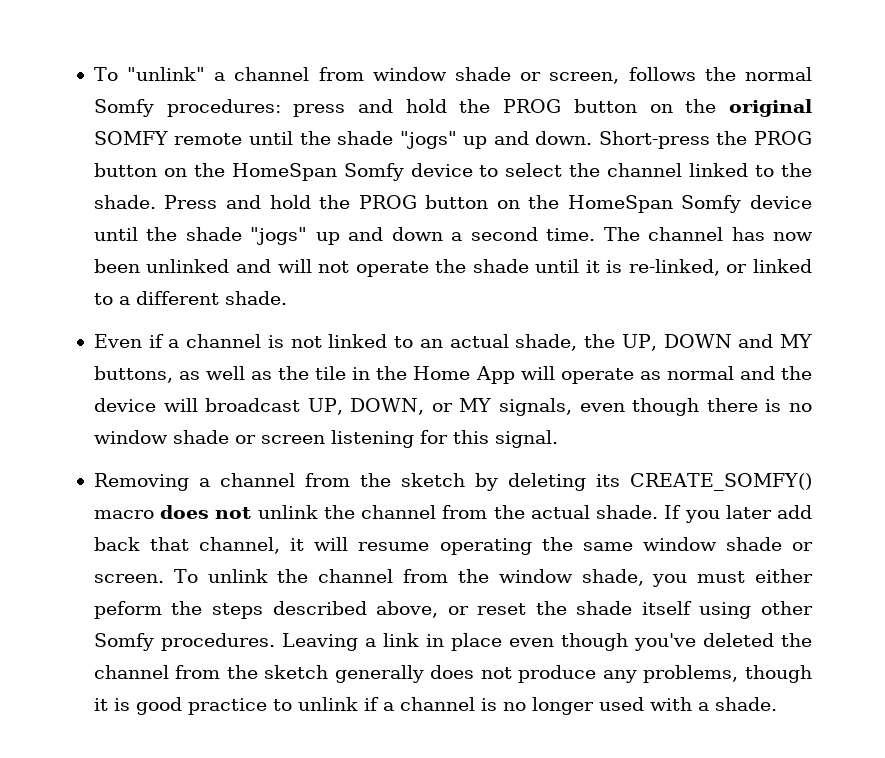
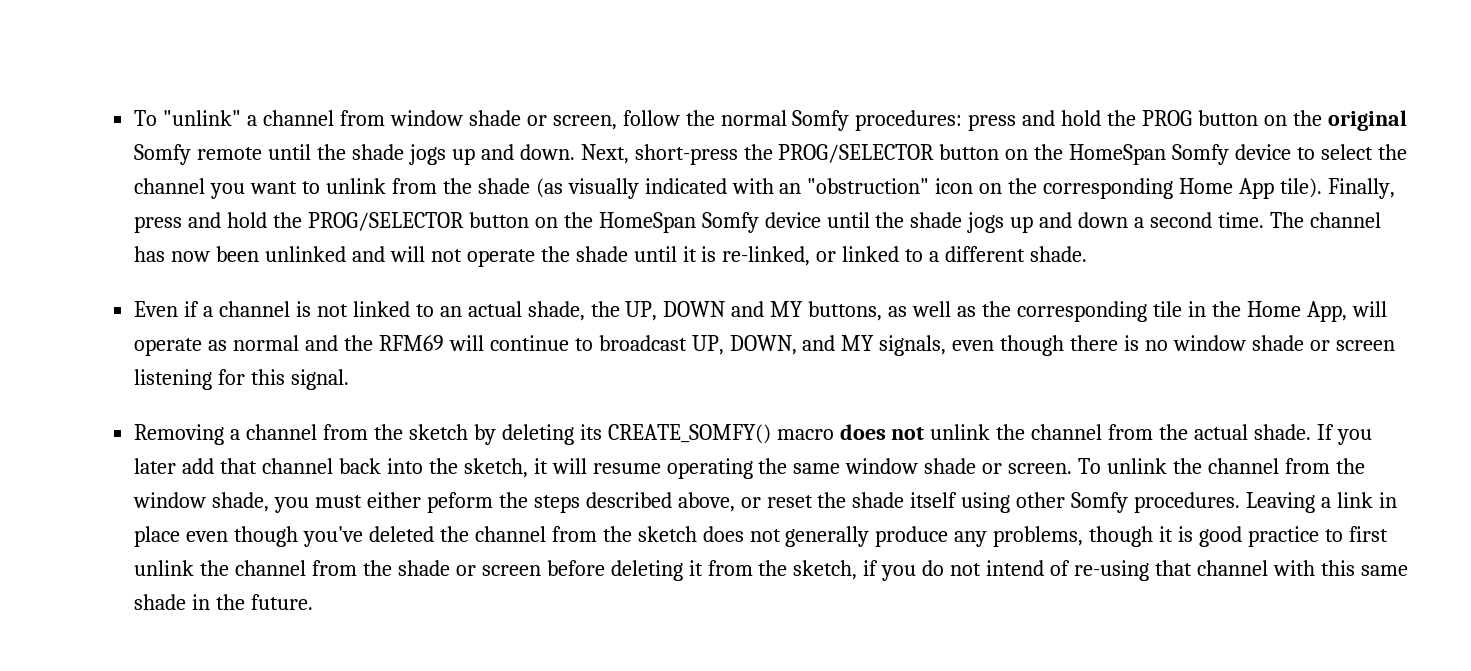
- To "unlink" a channel from window shade or screen, follows the normal Somfy procedures: press and hold the PROG button on the original SOMFY remote until the shade "jogs" up and down.
+ To "unlink" a channel from window shade or screen, follow the normal Somfy procedures: press and hold the PROG button on the original Somfy remote until the shade jogs up and down.
- Short-press the PROG button on the HomeSpan Somfy device to select the channel linked to the shade. Press and hold the PROG button on the HomeSpan Somfy device until the shade "jogs" up and down a second time.
+ Next, short-press the PROG/SELECTOR button on the HomeSpan Somfy device to select the channel you want to unlink from the shade (as visually indicated with an "obstruction" icon on the corresponding Home App tile). Finally, press and hold the PROG/SELECTOR button on the HomeSpan Somfy device until the shade jogs up and down a second time.
- Even if a channel is not linked to an actual shade, the UP, DOWN and MY buttons, as well as the tile in the Home App will operate as normal and the device will broadcast UP, DOWN, or MY signals, even though there is no window shade or screen listening for this signal.
+ Even if a channel is not linked to an actual shade, the UP, DOWN and MY buttons, as well as the corresponding tile in the Home App, will operate as normal and the RFM69 will continue to broadcast UP, DOWN, and MY signals, even though there is no window shade or screen listening for this signal.
- If you later add back that channel, it will resume operating the same window shade or screen.
+ If you later add that channel back into the sketch, it will resume operating the same window shade or screen.
- Leaving a link in place even though you've deleted the channel from the sketch generally does not produce any problems, though it is good practice to unlink if a channel is no longer used with a shade.
+ Leaving a link in place even though you've deleted the channel from the sketch does not generally produce any problems, though it is good practice to first unlink the channel from the shade or screen before deleting it from the sketch, if you do not intend of re-using that channel with this same shade in the future.

